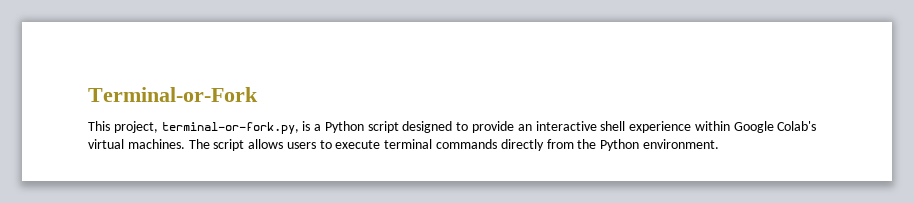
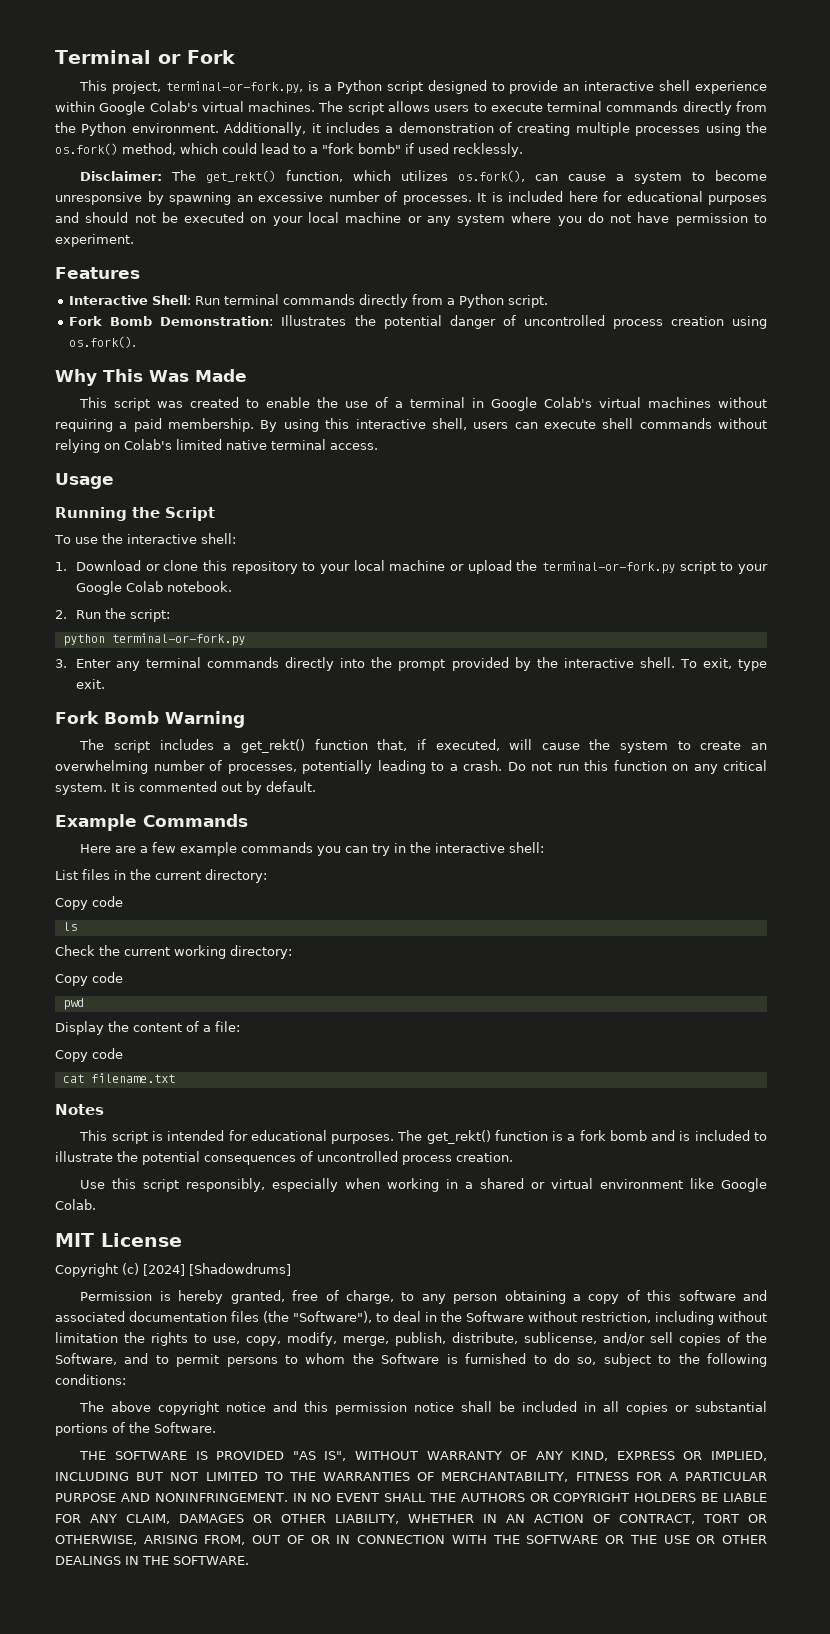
- Terminal-or-Fork
+ Terminal or Fork
+ Additionally, it includes a demonstration of creating multiple processes using the os.fork() method, which could lead to a "fork bomb" if used recklessly.
+ Disclaimer: The get_rekt() function, which utilizes os.fork(), can cause a system to become unresponsive by spawning an excessive number of processes. It is included here for educational purposes and should not be executed on your local machine or any system where you do not have permission to experiment.
+ Features
+ Interactive Shell: Run terminal commands directly from a Python script.
+ Fork Bomb Demonstration: Illustrates the potential danger of uncontrolled process creation using os.fork().
+ Why This Was Made
+ This script was created to enable the use of a terminal in Google Colab's virtual machines without requiring a paid membership. By using this interactive shell, users can execute shell commands without relying on Colab's limited native terminal access.
+ Usage
+ Running the Script
+ To use the interactive shell:
+ 1. Download or clone this repository to your local machine or upload the terminal-or-fork.py script to your Google Colab notebook.
+ 2. Run the script:
+ python terminal-or-fork.py
+ 3. Enter any terminal commands directly into the prompt provided by the interactive shell. To exit, type exit.
+ Fork Bomb Warning
+ The script includes a get_rekt() function that, if executed, will cause the system to create an overwhelming number of processes, potentially leading to a crash. Do not run this function on any critical system. It is commented out by default.
+ Example Commands
+ Here are a few example commands you can try in the interactive shell:
+ List files in the current directory:
+ Copy code
+ ls
+ Check the current working directory:
+ Copy code
+ pwd
+ Display the content of a file:
+ Copy code
+ cat filename.txt
+ Notes
+ This script is intended for educational purposes. The get_rekt() function is a fork bomb and is included to illustrate the potential consequences of uncontrolled process creation.
+ Use this script responsibly, especially when working in a shared or virtual environment like Google Colab.
+ MIT License
+ Copyright (c) [2024] [Shadowdrums]
+ Permission is hereby granted, free of charge, to any person obtaining a copy of this software and associated documentation files (the "Software"), to deal in the Software without restriction, including without limitation the rights to use, copy, modify, merge, publish, distribute, sublicense, and/or sell copies of the Software, and to permit persons to whom the Software is furnished to do so, subject to the following conditions:
+ The above copyright notice and this permission notice shall be included in all copies or substantial portions of the Software.
+ THE SOFTWARE IS PROVIDED "AS IS", WITHOUT WARRANTY OF ANY KIND, EXPRESS OR IMPLIED, INCLUDING BUT NOT LIMITED TO THE WARRANTIES OF MERCHANTABILITY, FITNESS FOR A PARTICULAR PURPOSE AND NONINFRINGEMENT. IN NO EVENT SHALL THE AUTHORS OR COPYRIGHT HOLDERS BE LIABLE FOR ANY CLAIM, DAMAGES OR OTHER LIABILITY, WHETHER IN AN ACTION OF CONTRACT, TORT OR OTHERWISE, ARISING FROM, OUT OF OR IN CONNECTION WITH THE SOFTWARE OR THE USE OR OTHER DEALINGS IN THE SOFTWARE.

